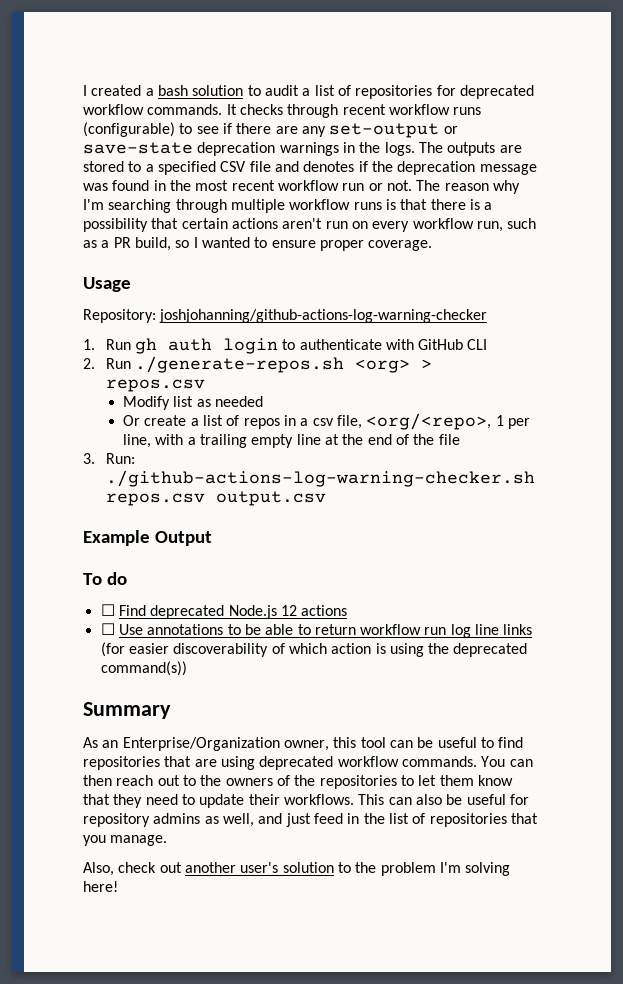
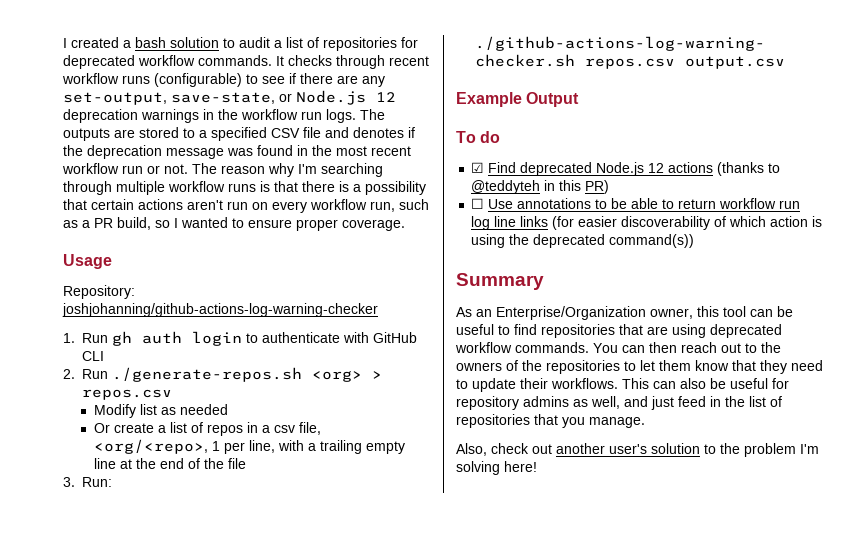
- It checks through recent workflow runs (configurable) to see if there are any set-output or save-state deprecation warnings in the logs.
+ It checks through recent workflow runs (configurable) to see if there are any set-output, save-state, or Node.js 12 deprecation warnings in the workflow run logs.
- ☐ Find deprecated Node.js 12 actions
+ ☑ Find deprecated Node.js 12 actions (thanks to @teddyteh in this PR)

